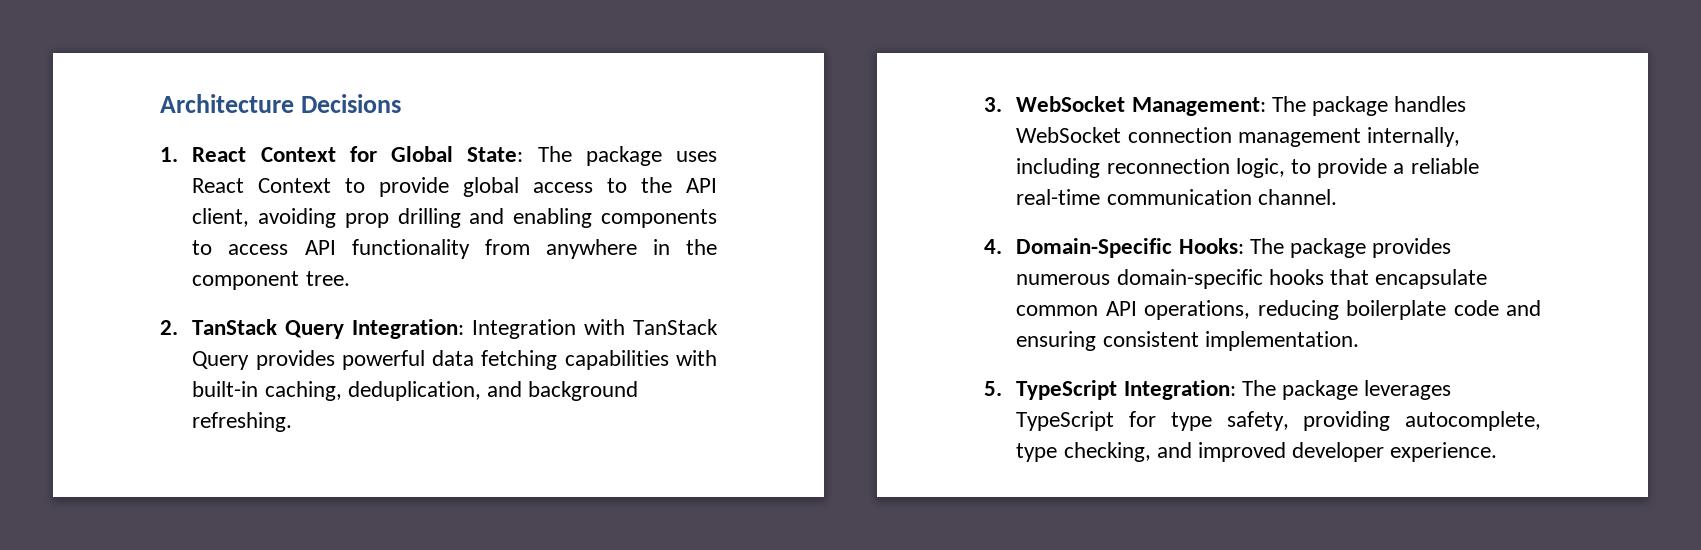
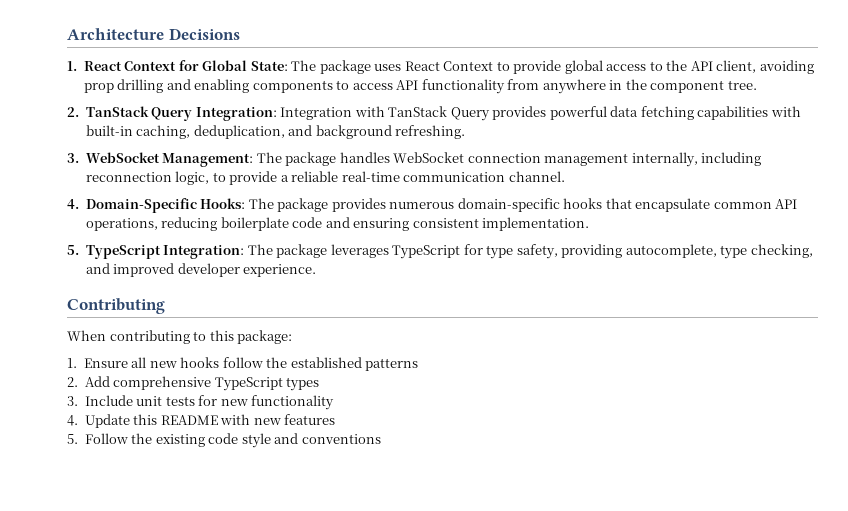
+ Contributing
+ When contributing to this package:
+ 1. Ensure all new hooks follow the established patterns
+ 2. Add comprehensive TypeScript types
+ 3. Include unit tests for new functionality
+ 4. Update this README with new features
+ 5. Follow the existing code style and conventions

